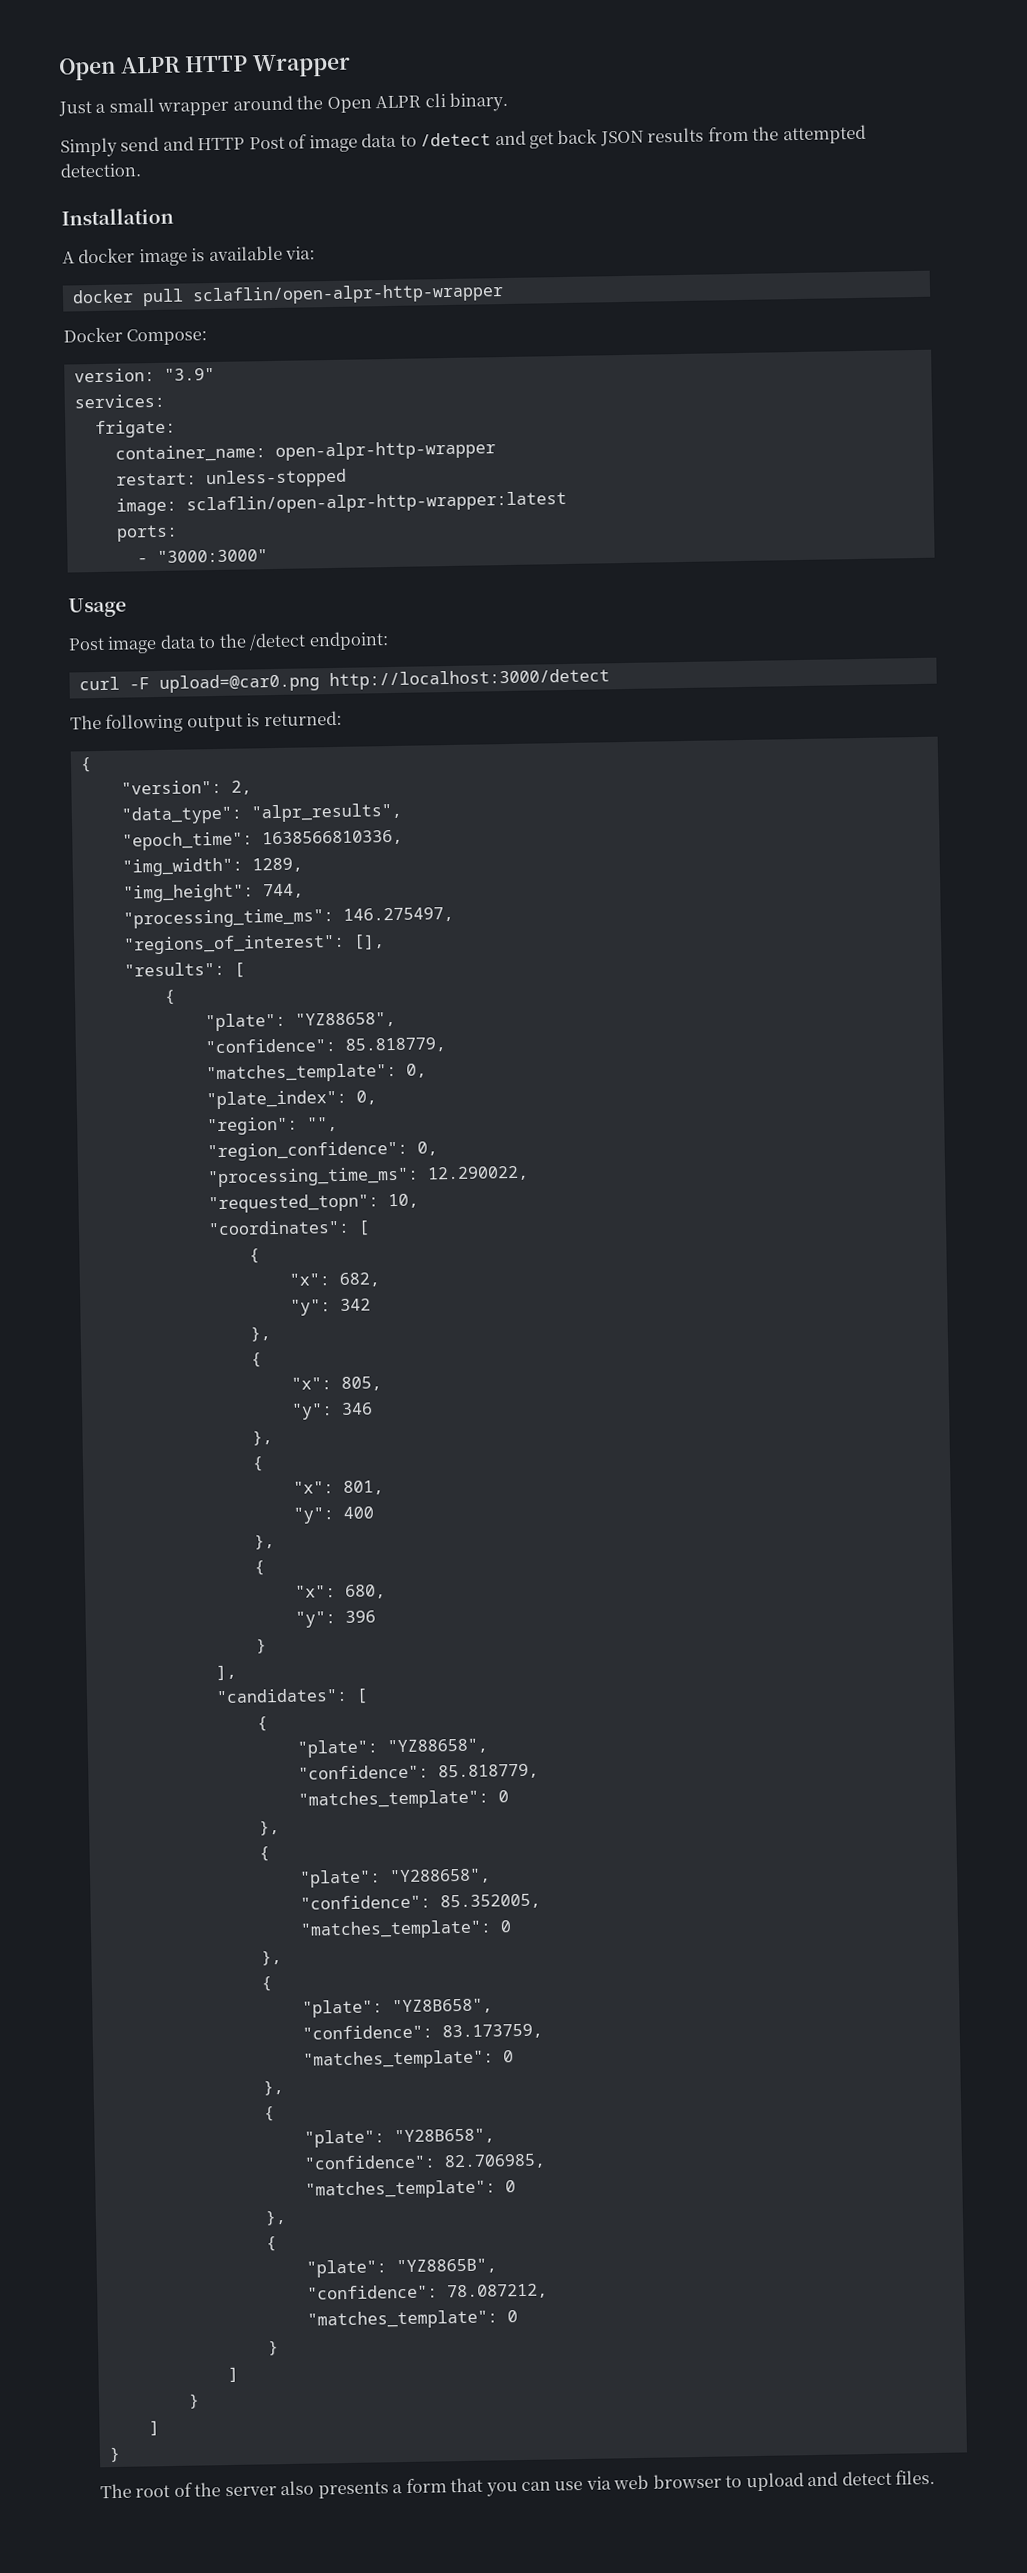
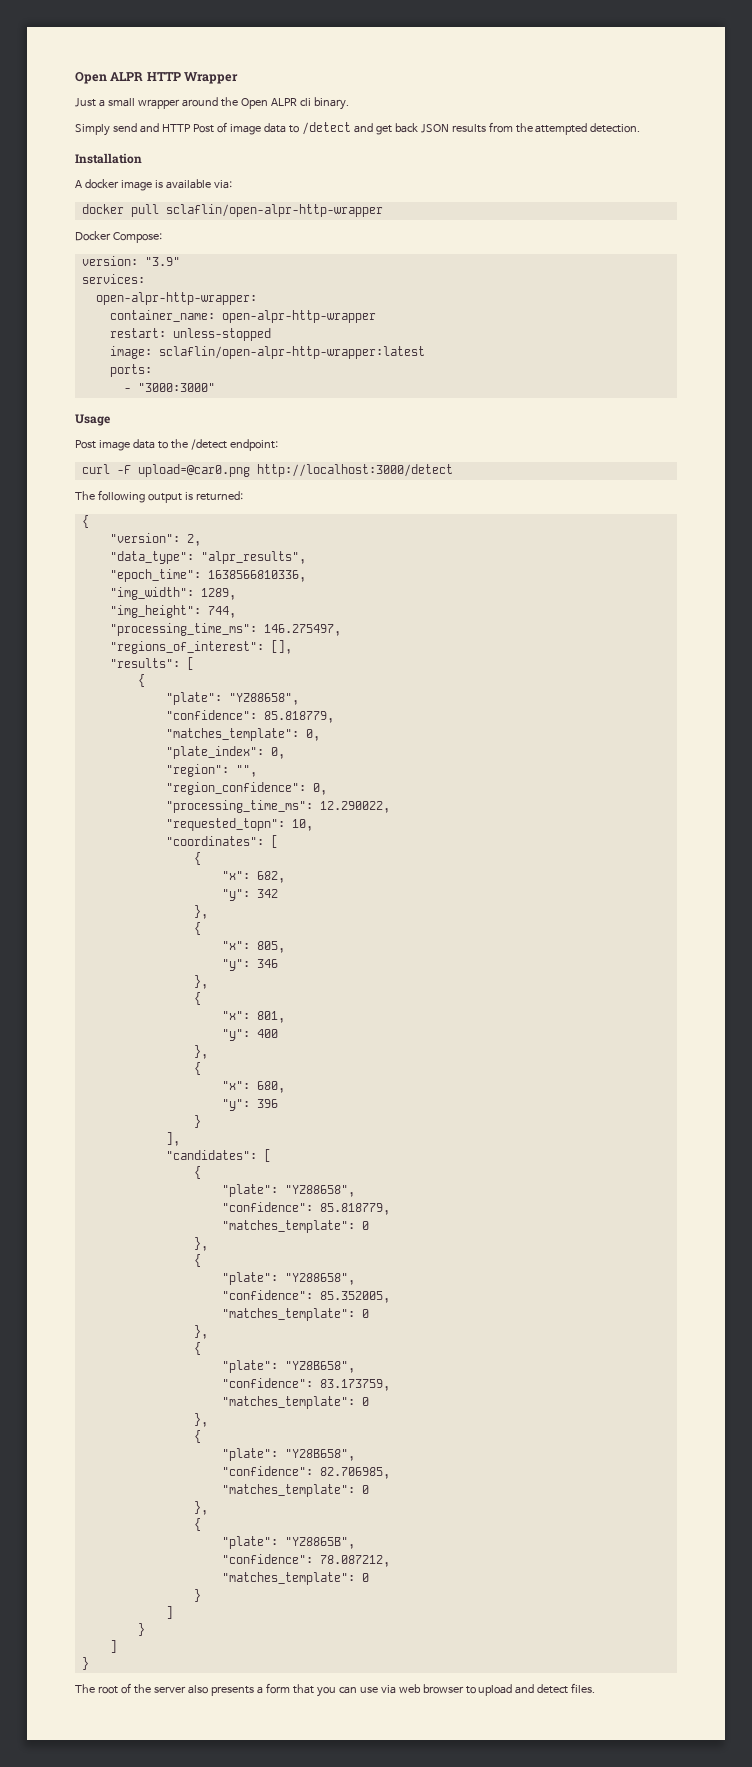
- frigate:
+ open-alpr-http-wrapper:

